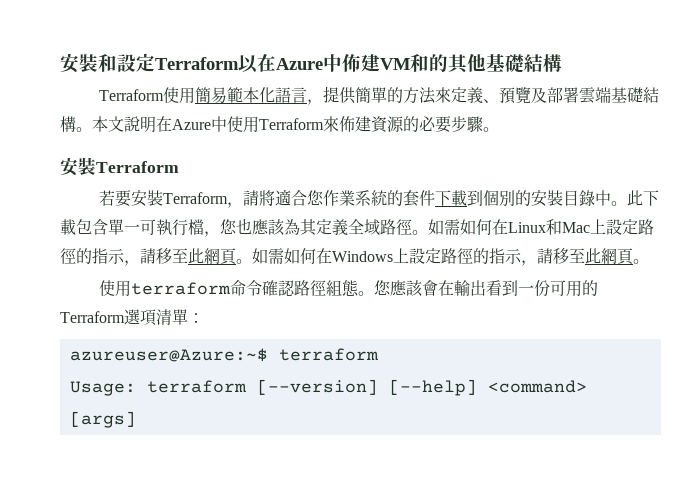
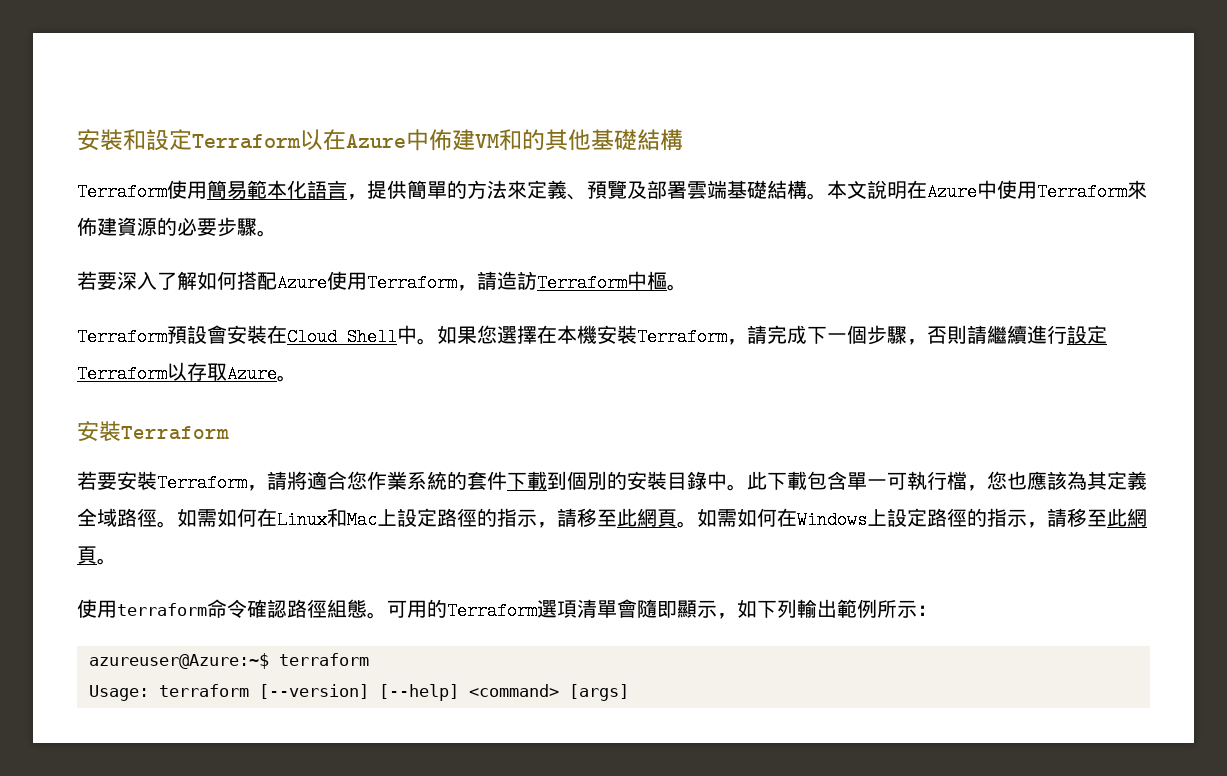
+ 若要深入了解如何搭配Azure使用Terraform，請造訪Terraform中樞。
+ Terraform預設會安裝在Cloud Shell中。如果您選擇在本機安裝Terraform，請完成下一個步驟，否則請繼續進行設定Terraform以存取Azure。
- 您應該會在輸出看到一份可用的Terraform選項清單：
+ 可用的Terraform選項清單會隨即顯示，如下列輸出範例所示：

